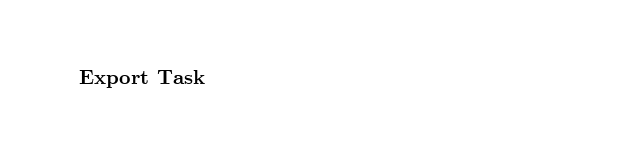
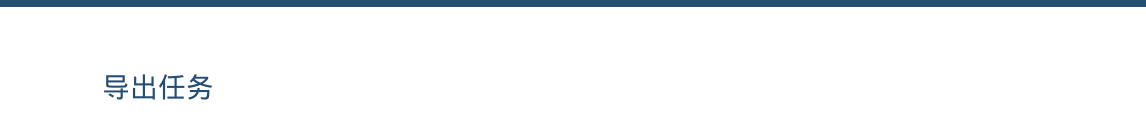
- Export Task
+ 导出任务

